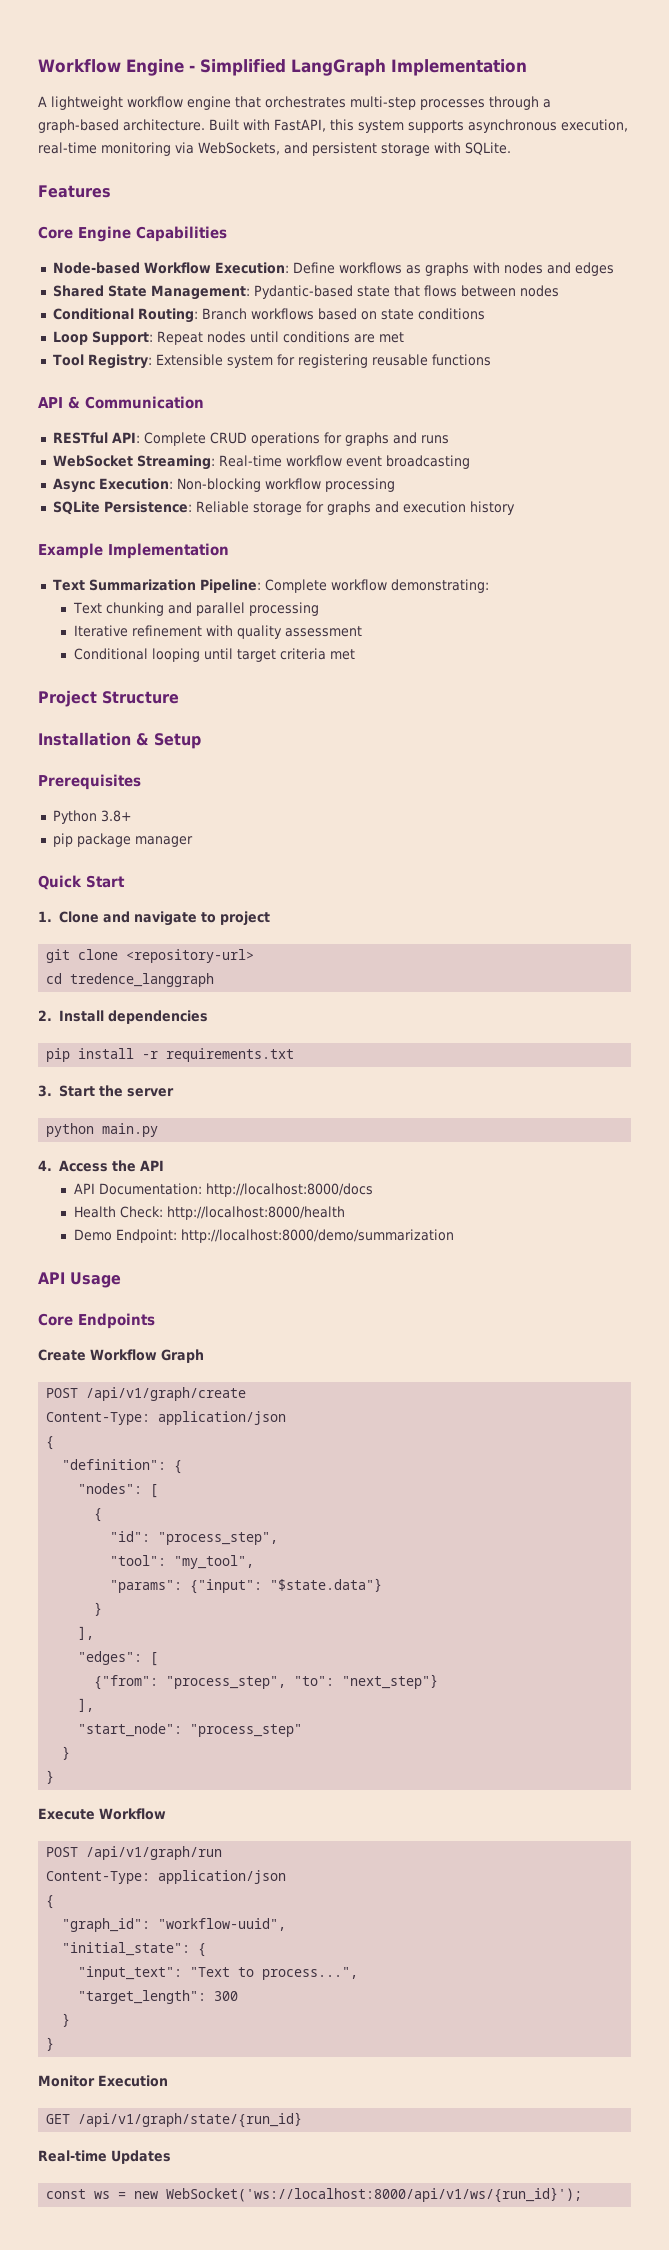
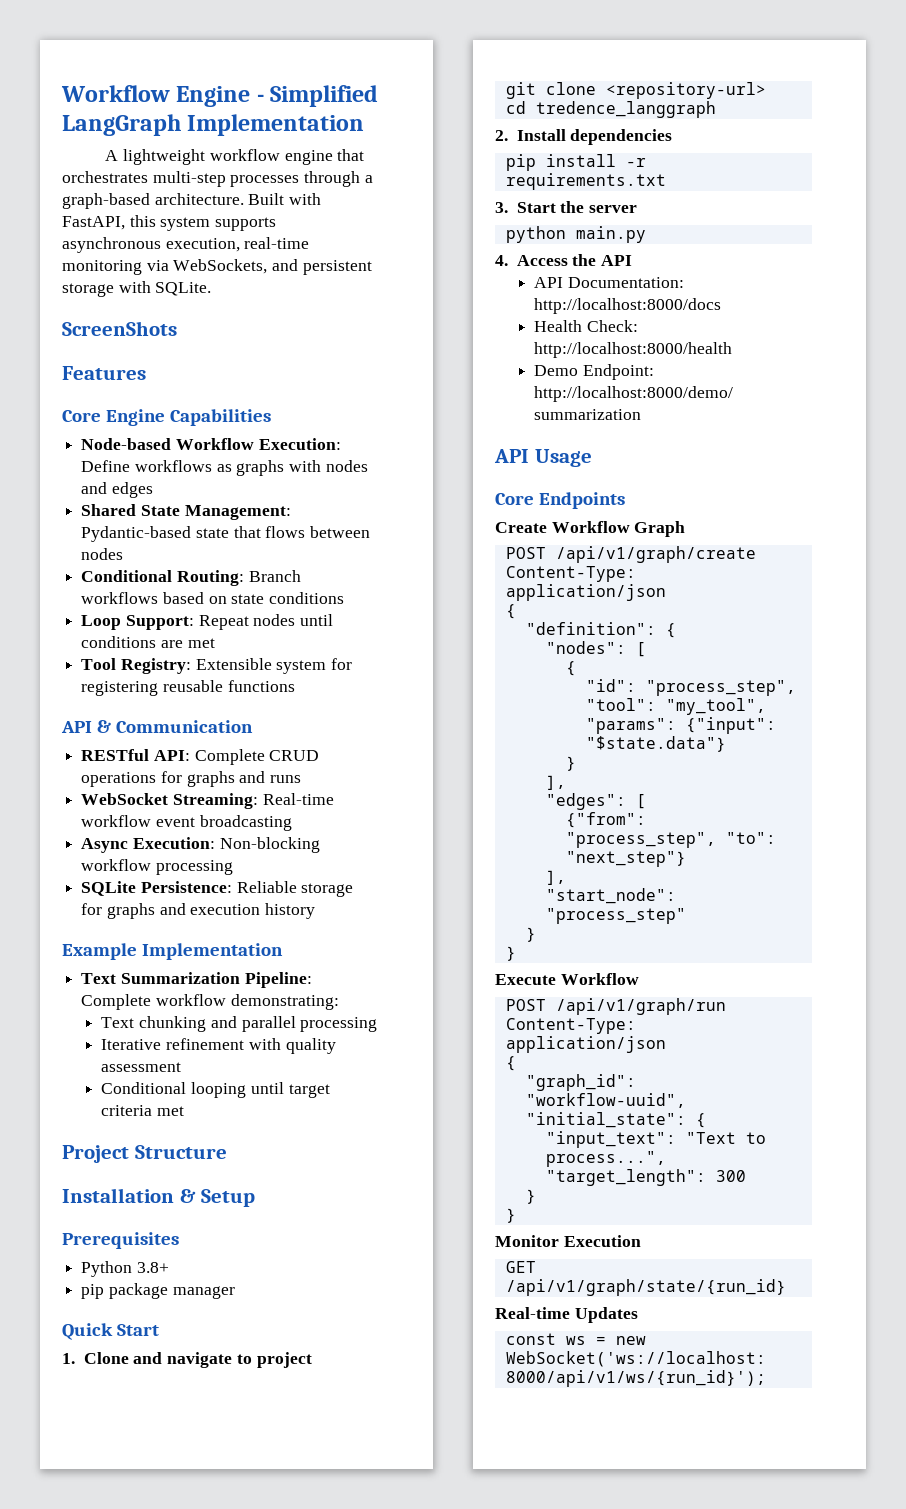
+ ScreenShots

